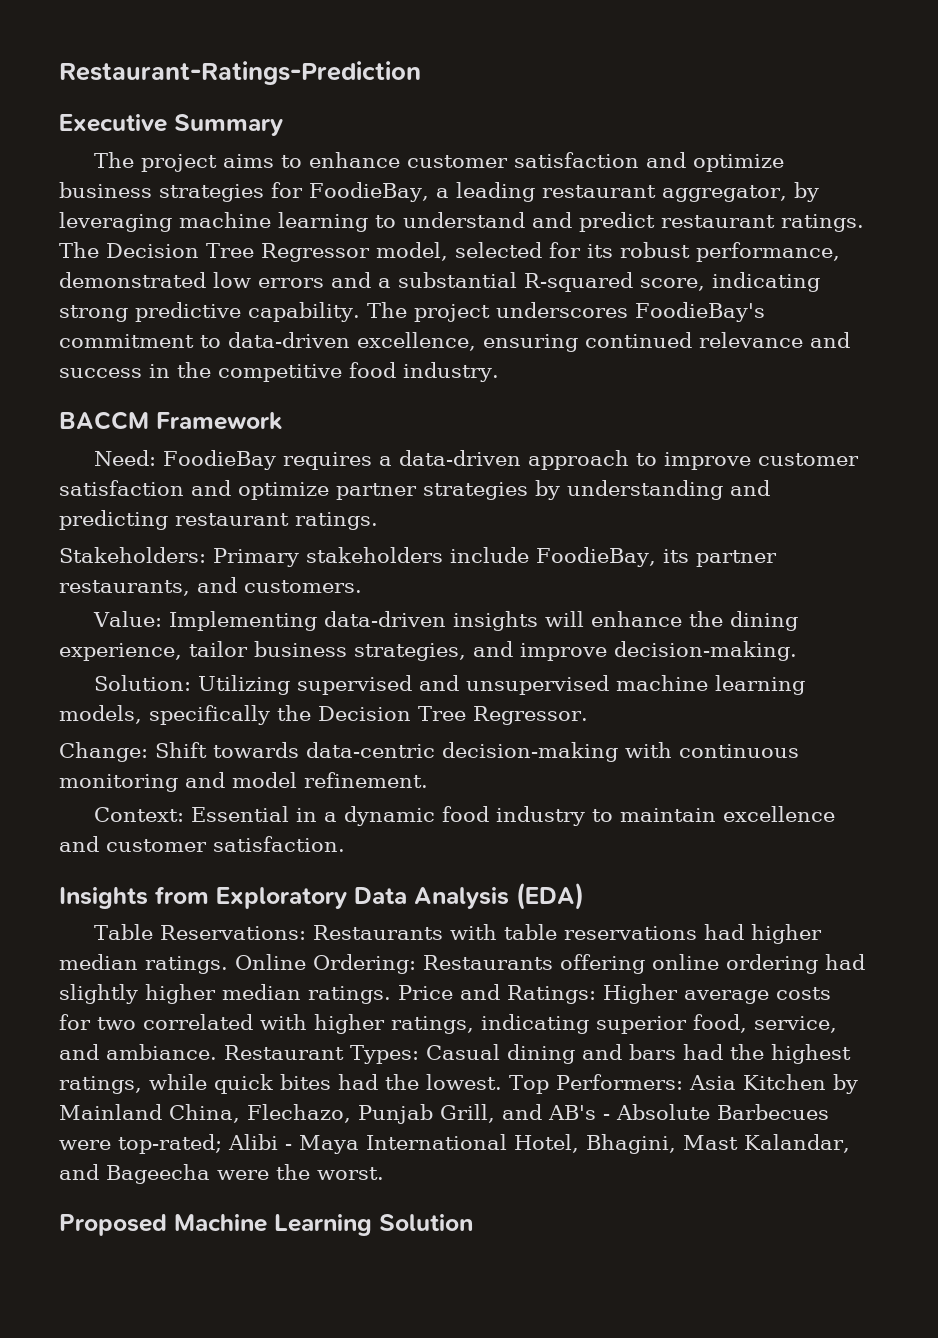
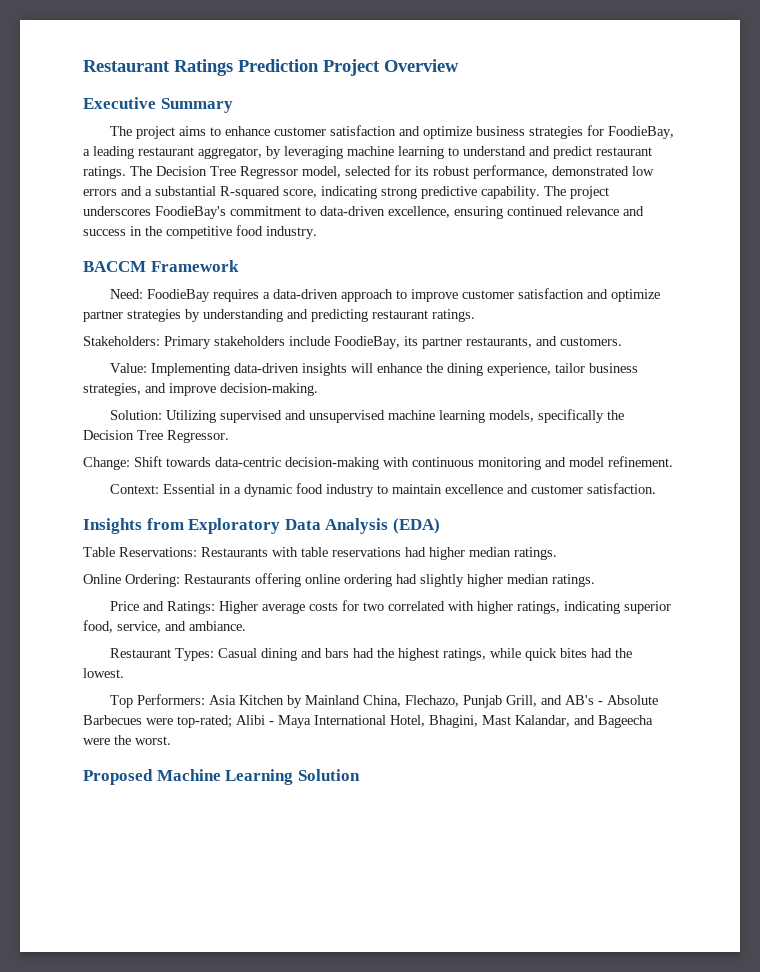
- Restaurant-Ratings-Prediction
+ Restaurant Ratings Prediction Project Overview
- Restaurants with table reservations had higher median ratings. Online Ordering:
+ Restaurants with table reservations had higher median ratings.
+ Online Ordering:
- Restaurants offering online ordering had slightly higher median ratings. Price and Ratings:
+ Restaurants offering online ordering had slightly higher median ratings.
+ Price and Ratings:
- Higher average costs for two correlated with higher ratings, indicating superior food, service, and ambiance. Restaurant Types:
+ Higher average costs for two correlated with higher ratings, indicating superior food, service, and ambiance.
+ Restaurant Types:
- Casual dining and bars had the highest ratings, while quick bites had the lowest. Top Performers:
+ Casual dining and bars had the highest ratings, while quick bites had the lowest.
+ Top Performers:

